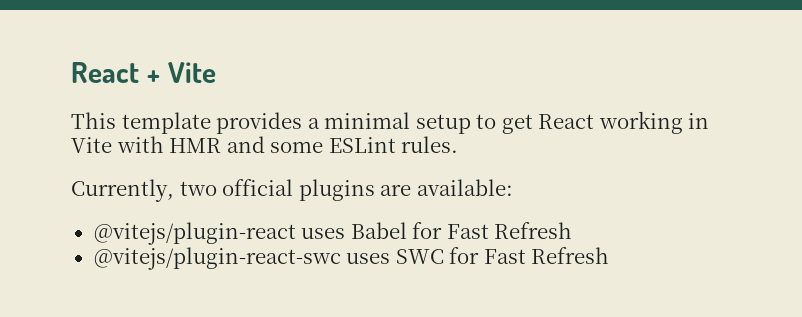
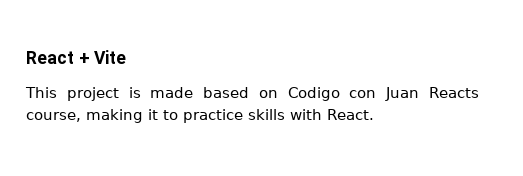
- This template provides a minimal setup to get React working in Vite with HMR and some ESLint rules.
- Currently, two official plugins are available:
- @vitejs/plugin-react uses Babel for Fast Refresh
- @vitejs/plugin-react-swc uses SWC for Fast Refresh
+ This project is made based on Codigo con Juan Reacts course, making it to practice skills with React.

